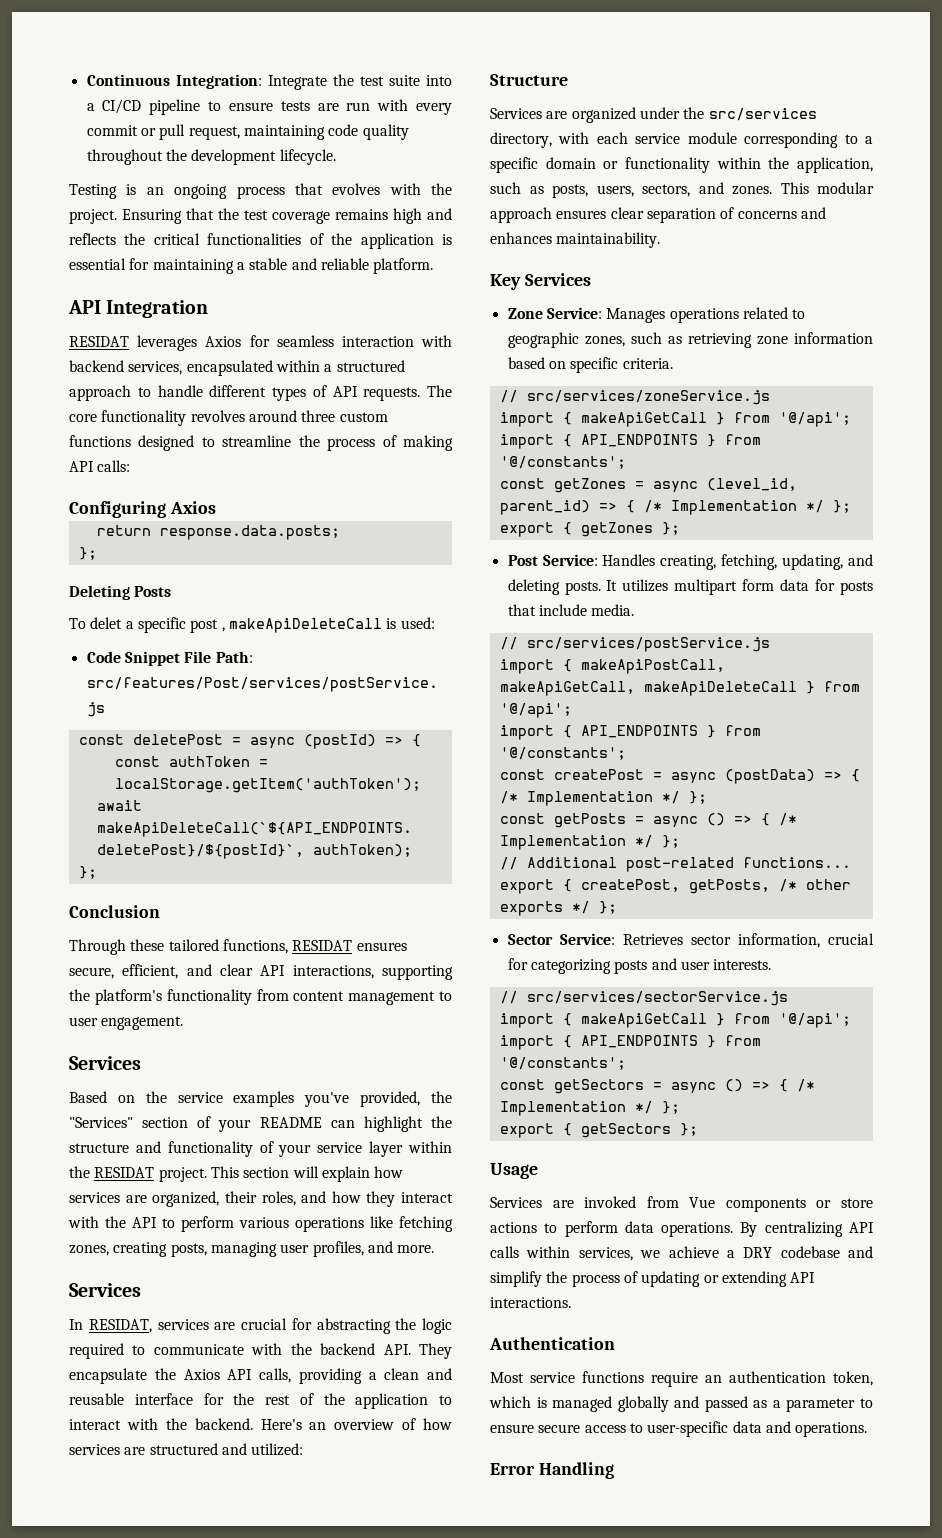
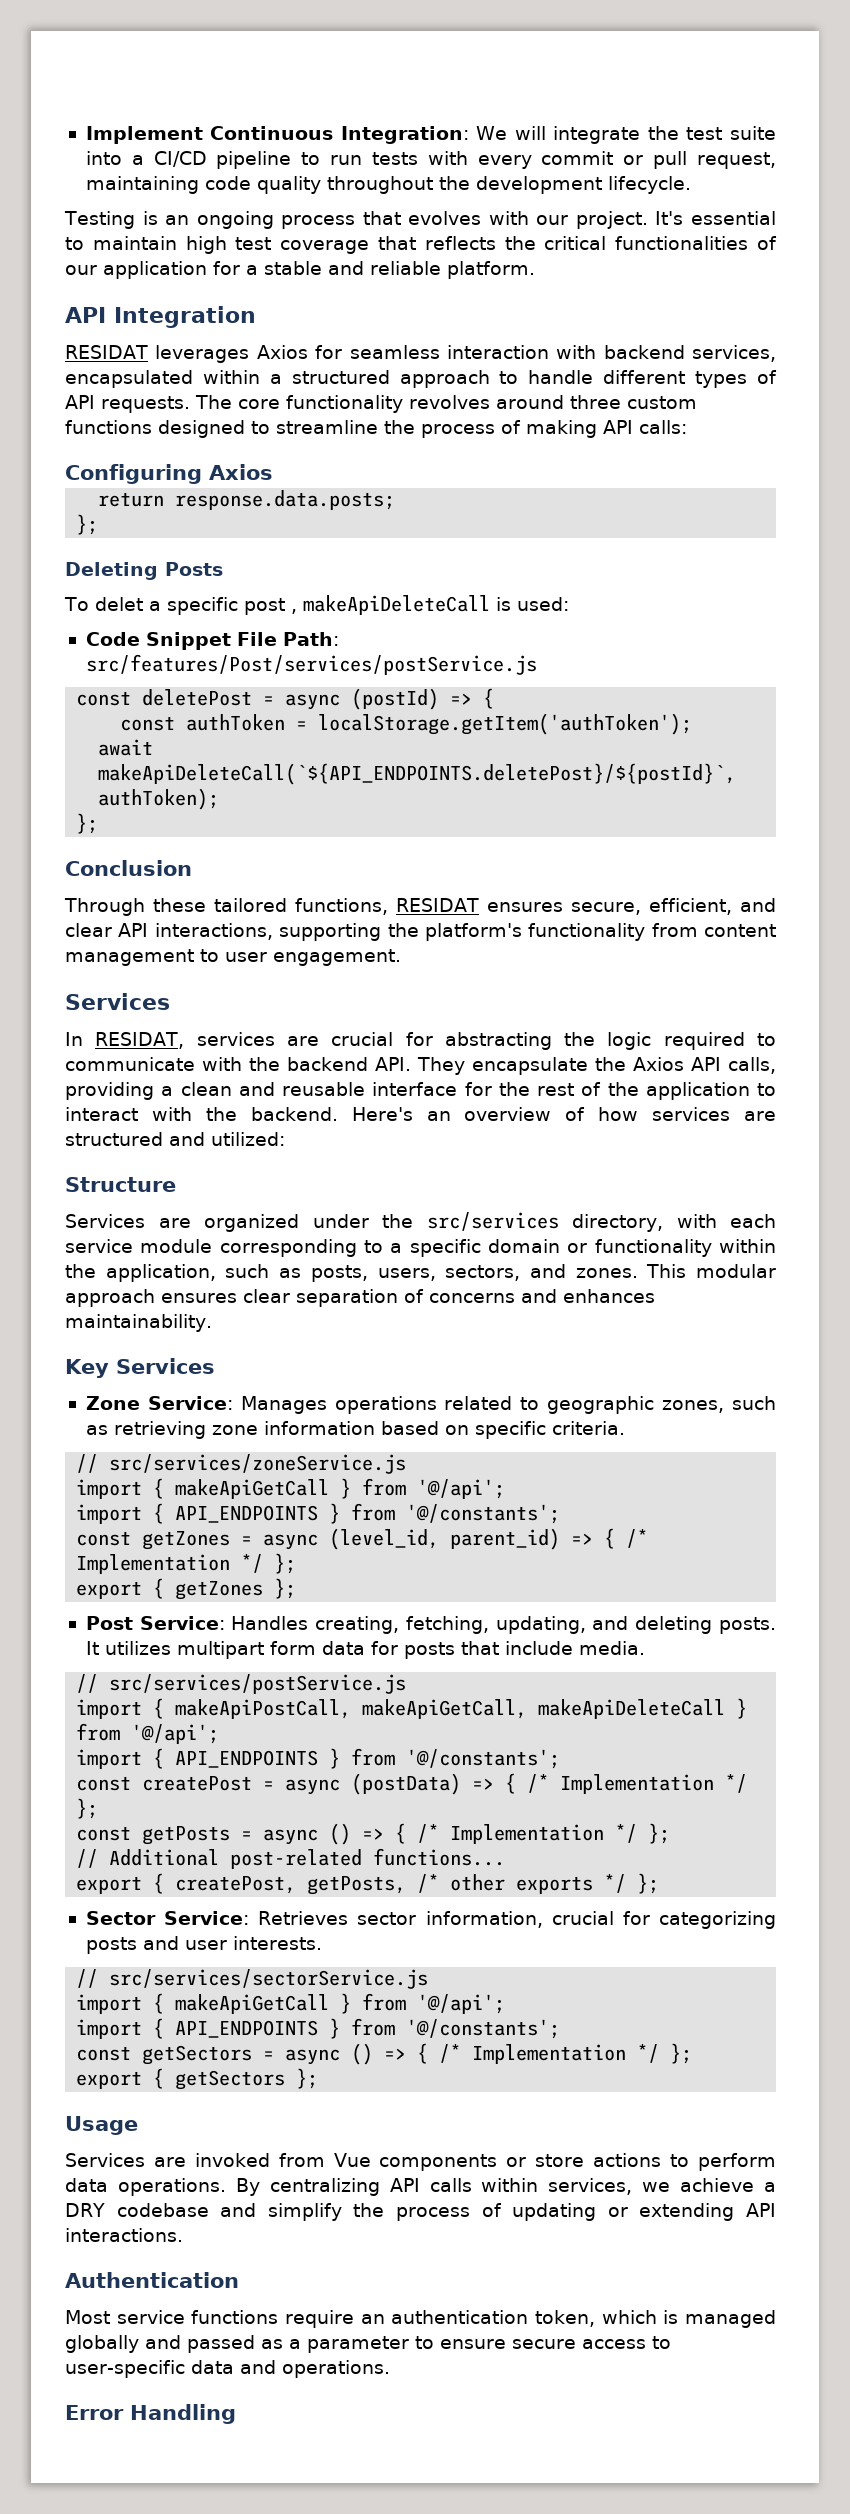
- Continuous Integration: Integrate the test suite into a CI/CD pipeline to ensure tests are run with every commit or pull request, maintaining code quality throughout the development lifecycle.
+ Implement Continuous Integration: We will integrate the test suite into a CI/CD pipeline to run tests with every commit or pull request, maintaining code quality throughout the development lifecycle.
- Testing is an ongoing process that evolves with the project. Ensuring that the test coverage remains high and reflects the critical functionalities of the application is essential for maintaining a stable and reliable platform.
+ Testing is an ongoing process that evolves with our project. It's essential to maintain high test coverage that reflects the critical functionalities of our application for a stable and reliable platform.
- Based on the service examples you've provided, the "Services" section of your README can highlight the structure and functionality of your service layer within the RESIDAT project. This section will explain how services are organized, their roles, and how they interact with the API to perform various operations like fetching zones, creating posts, managing user profiles, and more.
- Services

